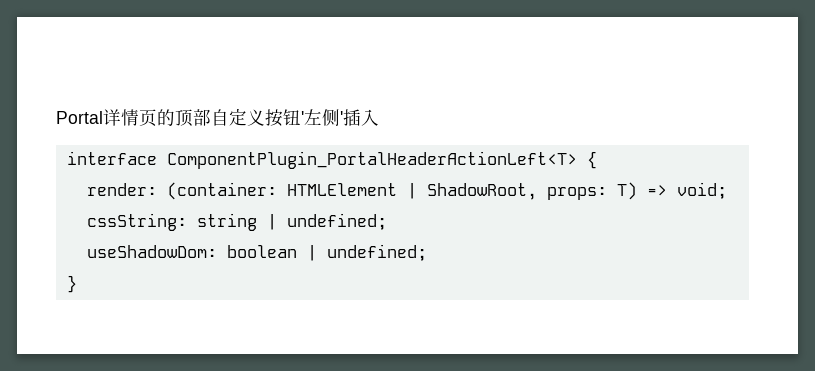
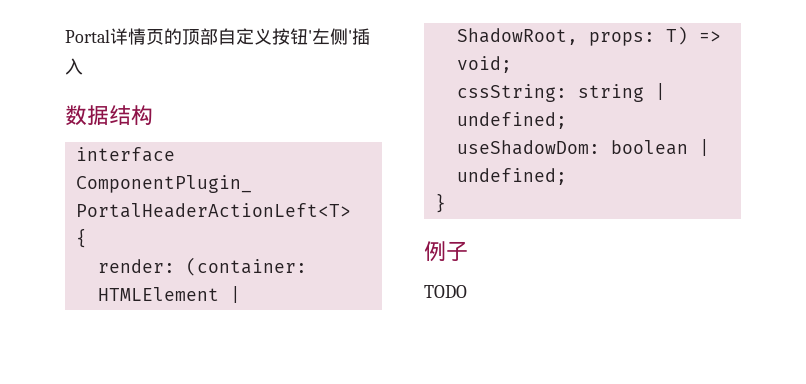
+ 数据结构
+ 例子
+ TODO

